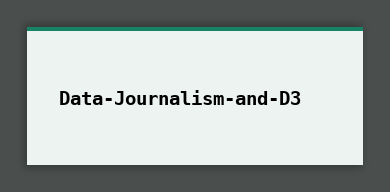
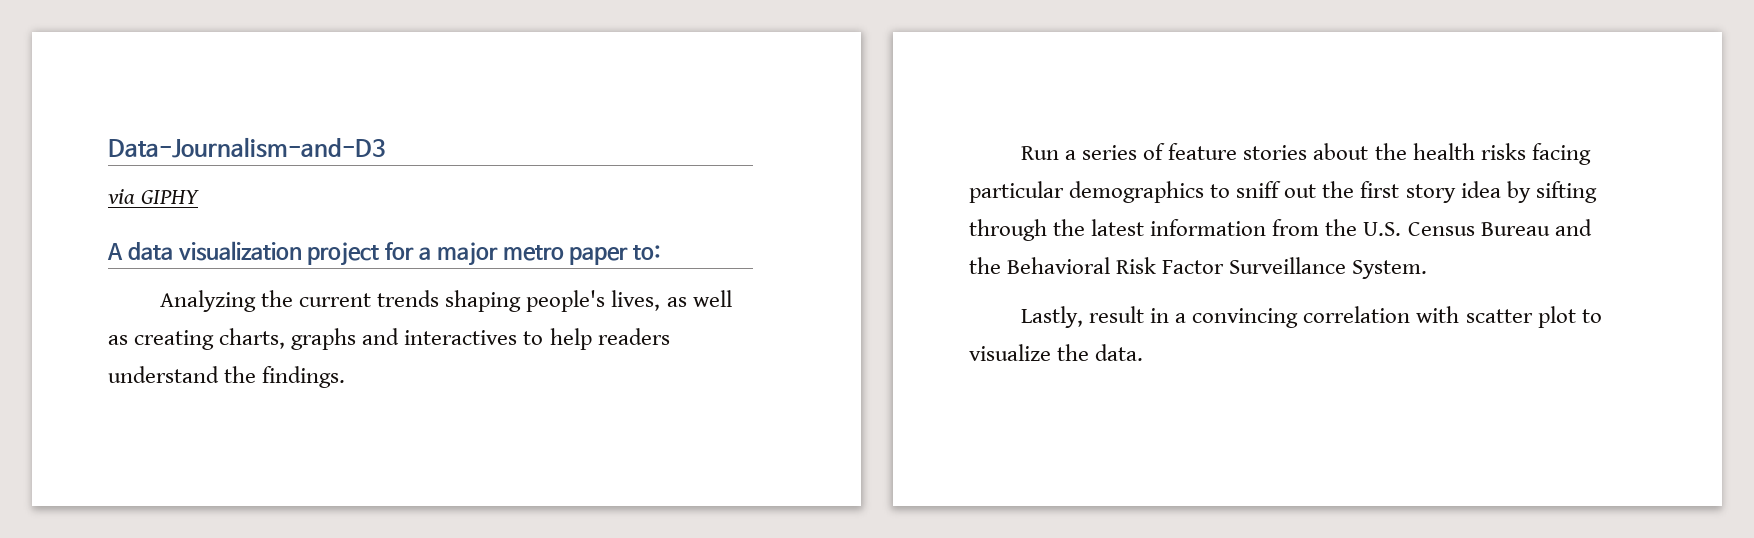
+ via GIPHY
+ A data visualization project for a major metro paper to:
+ Analyzing the current trends shaping people's lives, as well as creating charts, graphs and interactives to help readers understand the findings.
+ Run a series of feature stories about the health risks facing particular demographics to sniff out the first story idea by sifting through the latest information from the U.S. Census Bureau and the Behavioral Risk Factor Surveillance System.
+ Lastly, result in a convincing correlation with scatter plot to visualize the data.

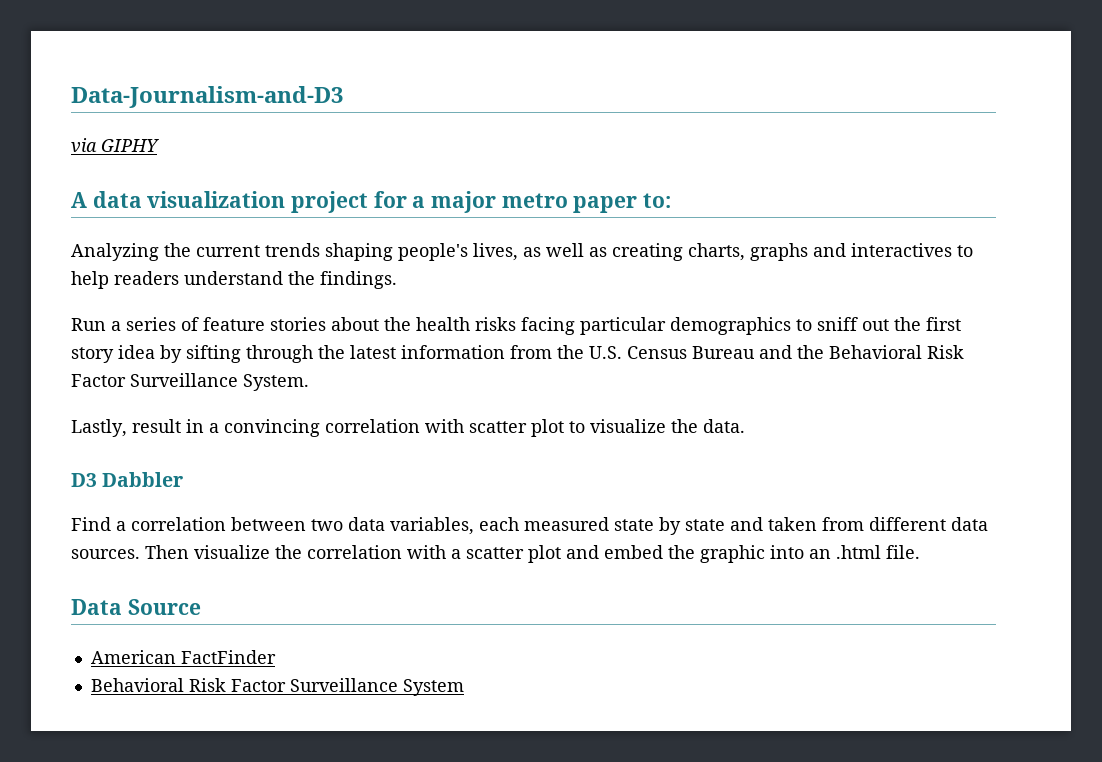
+ D3 Dabbler
+ Find a correlation between two data variables, each measured state by state and taken from different data sources. Then visualize the correlation with a scatter plot and embed the graphic into an .html file.
+ Data Source
+ American FactFinder
+ Behavioral Risk Factor Surveillance System

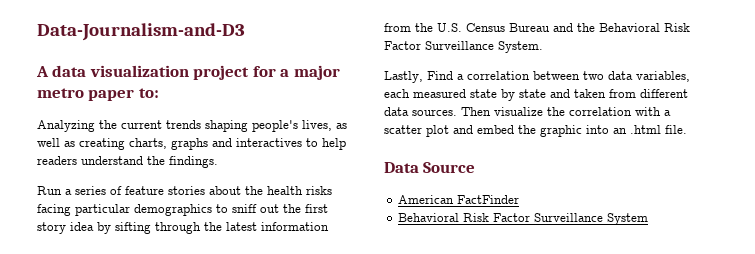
- via GIPHY
- Lastly, result in a convincing correlation with scatter plot to visualize the data.
- D3 Dabbler
- Find a correlation between two data variables, each measured state by state and taken from different data sources.
+ Lastly, Find a correlation between two data variables, each measured state by state and taken from different data sources.

